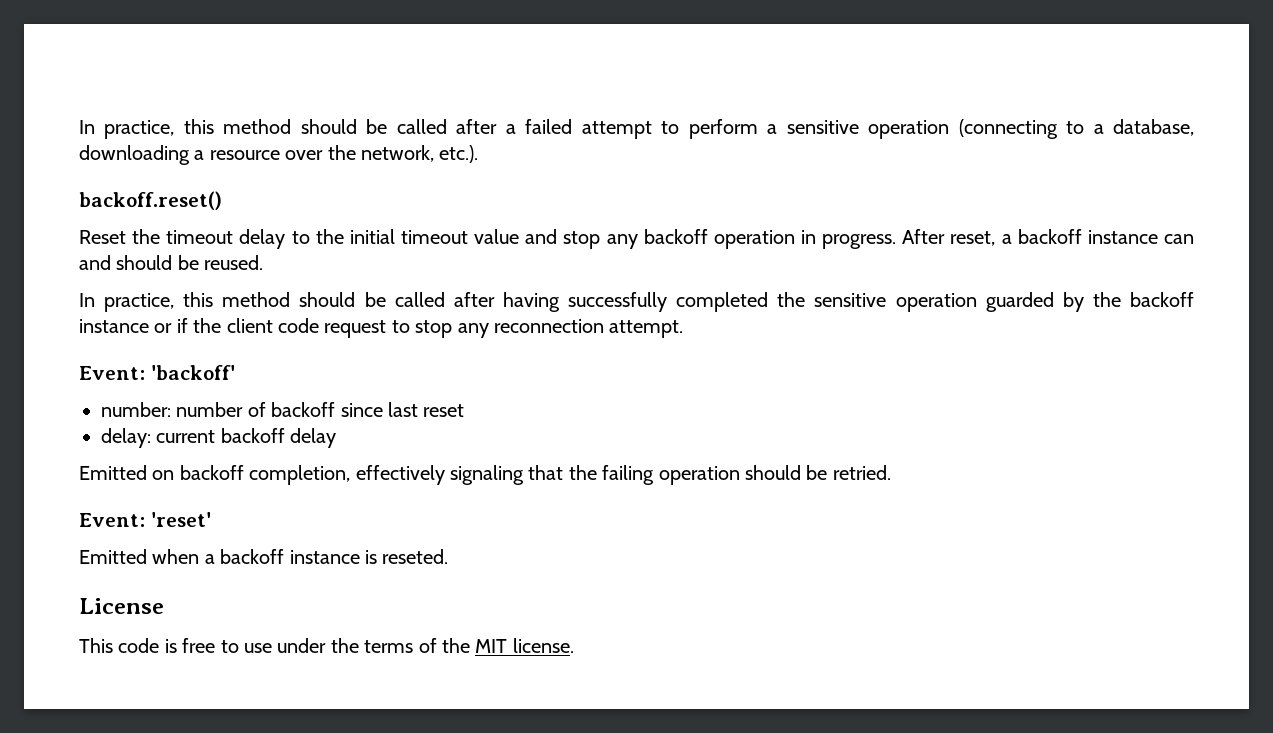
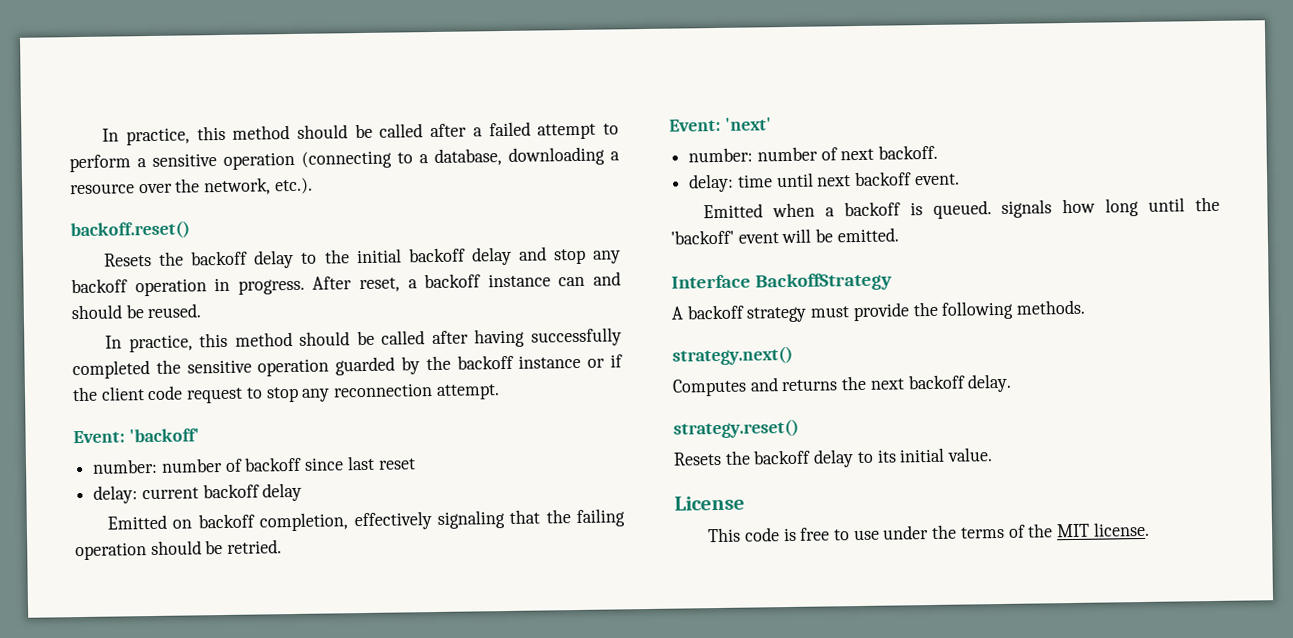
- Reset the timeout delay to the initial timeout value and stop any backoff operation in progress.
+ Resets the backoff delay to the initial backoff delay and stop any backoff operation in progress.
- Event: 'reset'
- Emitted when a backoff instance is reseted.
+ Event: 'next'
+ number: number of next backoff.
+ delay: time until next backoff event.
+ Emitted when a backoff is queued. signals how long until the 'backoff' event will be emitted.
+ Interface BackoffStrategy
+ A backoff strategy must provide the following methods.
+ strategy.next()
+ Computes and returns the next backoff delay.
+ strategy.reset()
+ Resets the backoff delay to its initial value.

